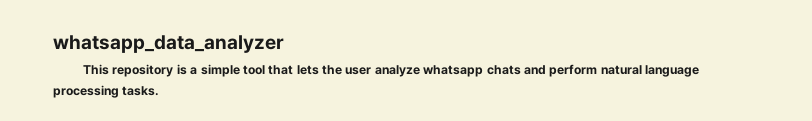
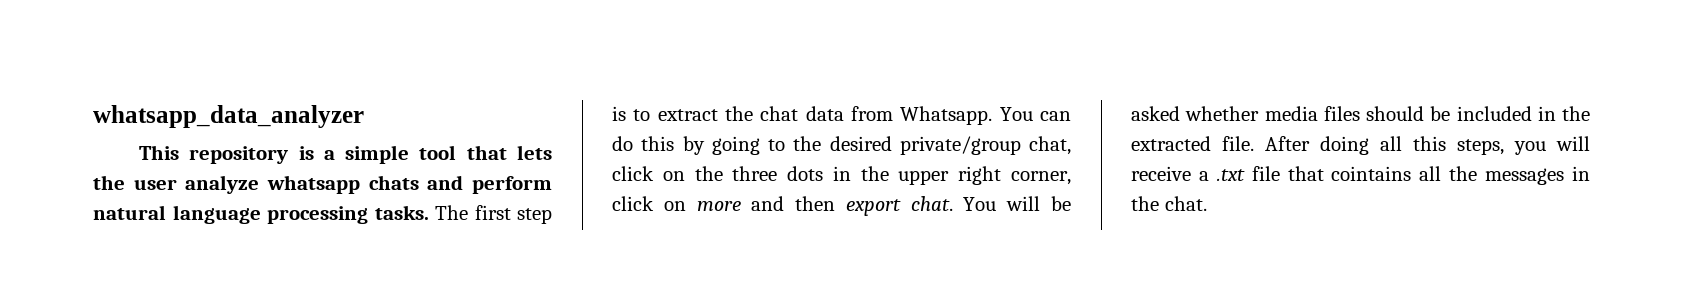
+ The first step is to extract the chat data from Whatsapp. You can do this by going to the desired private/group chat, click on the three dots in the upper right corner, click on more and then export chat. You will be asked whether media files should be included in the extracted file. After doing all this steps, you will receive a .txt file that cointains all the messages in the chat.

